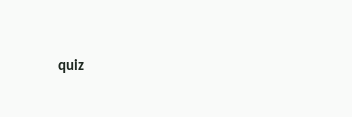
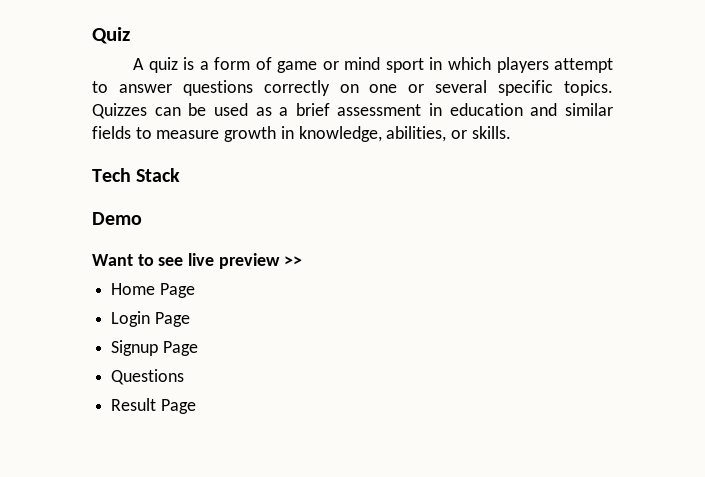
- quiz
+ Quiz
+ A quiz is a form of game or mind sport in which players attempt to answer questions correctly on one or several specific topics. Quizzes can be used as a brief assessment in education and similar fields to measure growth in knowledge, abilities, or skills.
+ Tech Stack
+ Demo
+ Want to see live preview >>
+ Home Page
+ Login Page
+ Signup Page
+ Questions
+ Result Page

